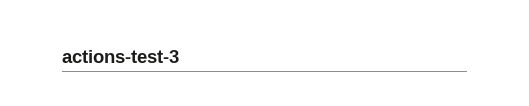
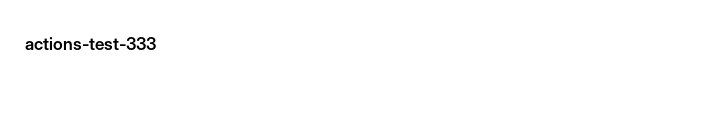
- actions-test-3
+ actions-test-333

